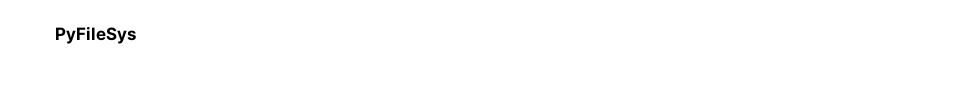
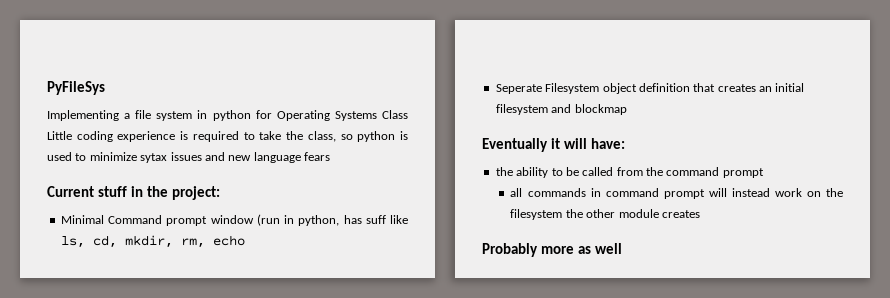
+ Implementing a file system in python for Operating Systems Class Little coding experience is required to take the class, so python is used to minimize sytax issues and new language fears
+ Current stuff in the project:
+ Minimal Command prompt window (run in python, has suff like ls, cd, mkdir, rm, echo
+ Seperate Filesystem object definition that creates an initial filesystem and blockmap
+ Eventually it will have:
+ the ability to be called from the command prompt
+ all commands in command prompt will instead work on the filesystem the other module creates
+ Probably more as well

